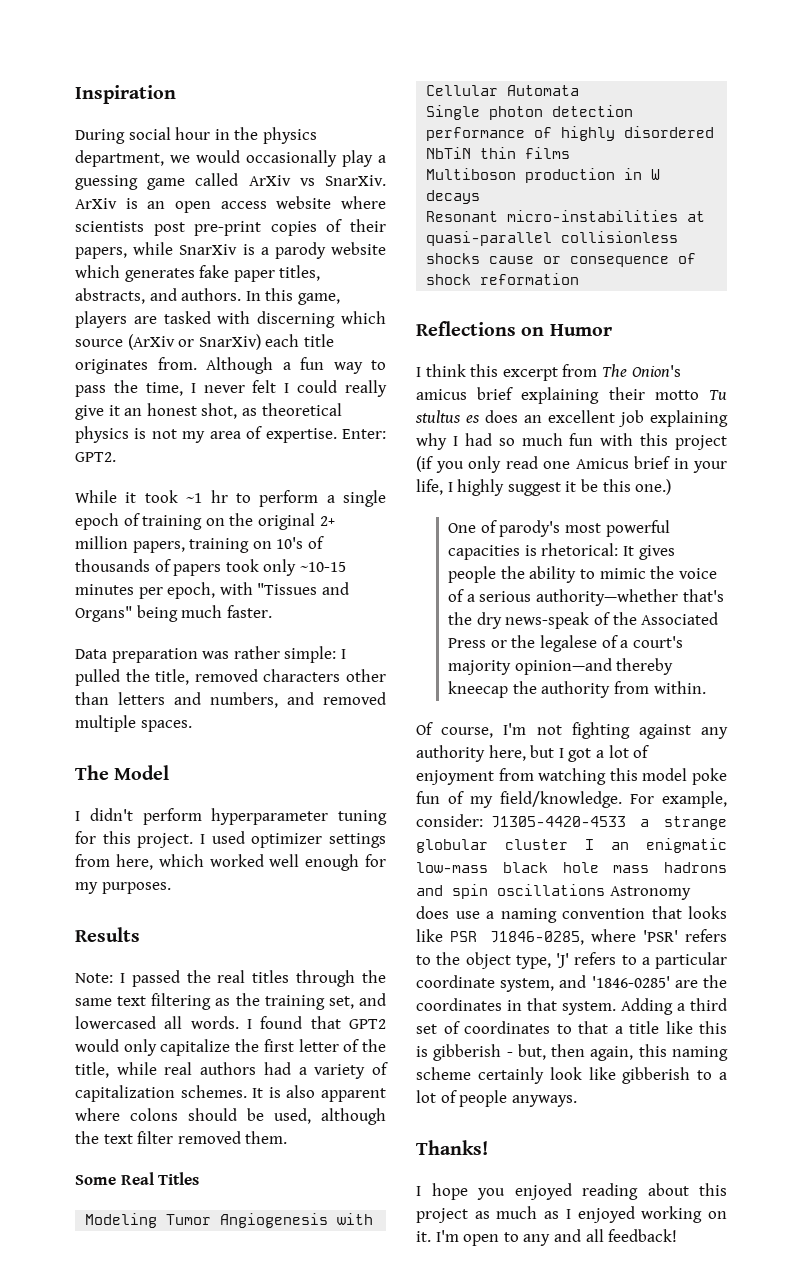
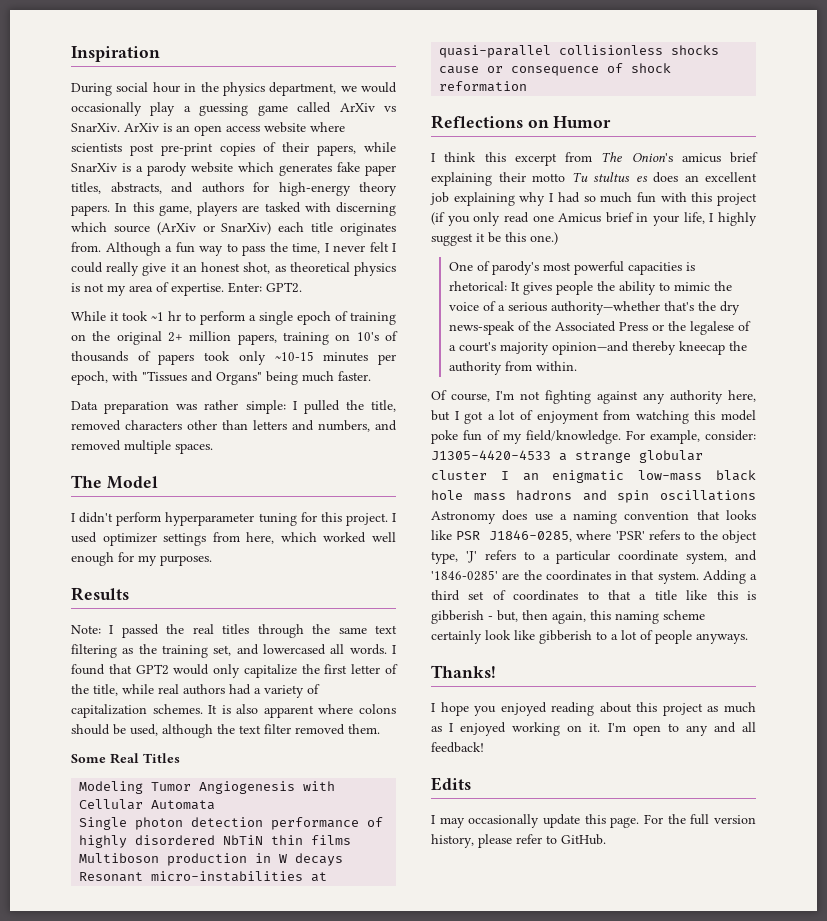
- ArXiv is an open access website where scientists post pre-print copies of their papers, while SnarXiv is a parody website which generates fake paper titles, abstracts, and authors.
+ ArXiv is an open access website where scientists post pre-print copies of their papers, while SnarXiv is a parody website which generates fake paper titles, abstracts, and authors for high-energy theory papers.
+ Edits
+ I may occasionally update this page. For the full version history, please refer to GitHub.

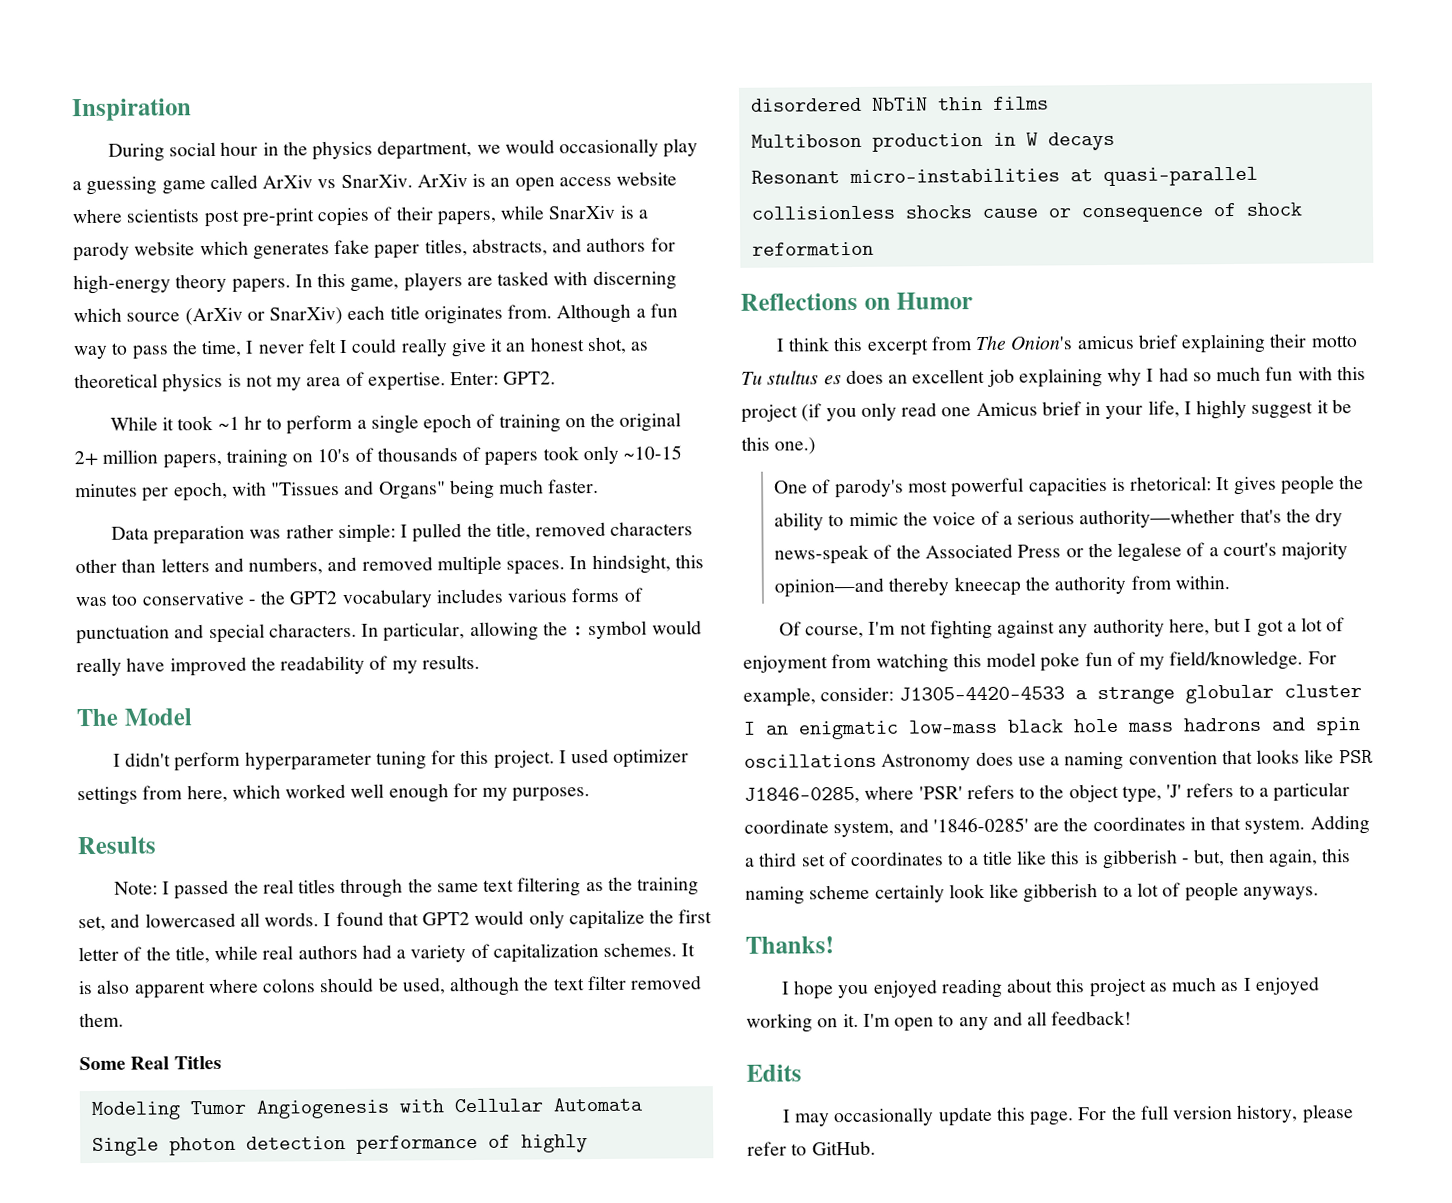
+ In hindsight, this was too conservative - the GPT2 vocabulary includes various forms of punctuation and special characters. In particular, allowing the : symbol would really have improved the readability of my results.
- Adding a third set of coordinates to that a title like this is gibberish - but, then again, this naming scheme certainly look like gibberish to a lot of people anyways.
+ Adding a third set of coordinates to a title like this is gibberish - but, then again, this naming scheme certainly look like gibberish to a lot of people anyways.

